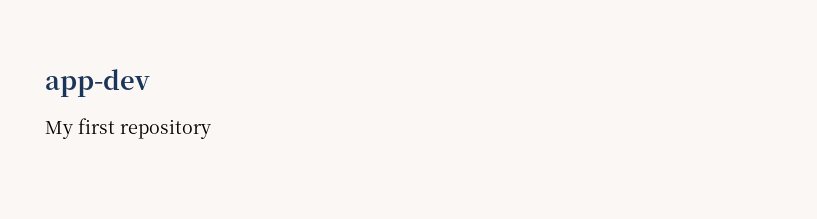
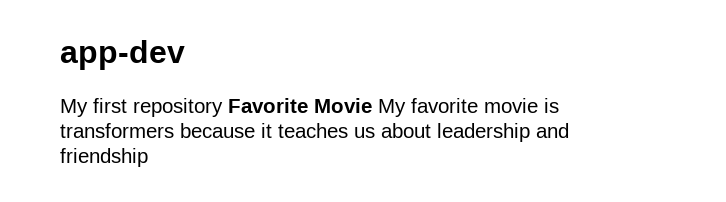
- My first repository
+ My first repository Favorite Movie My favorite movie is transformers because it teaches us about leadership and friendship

